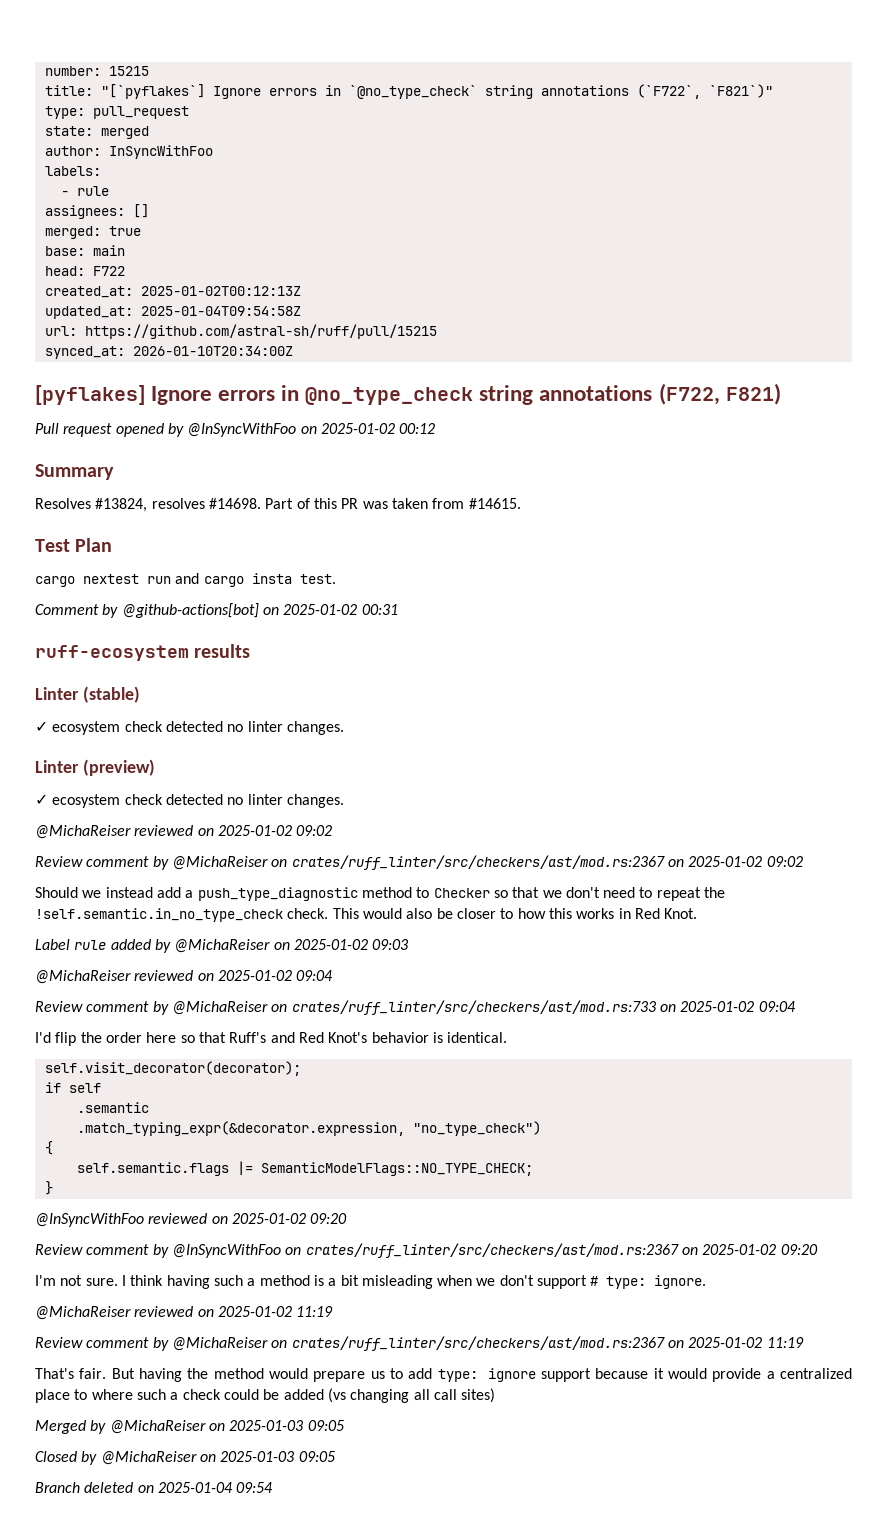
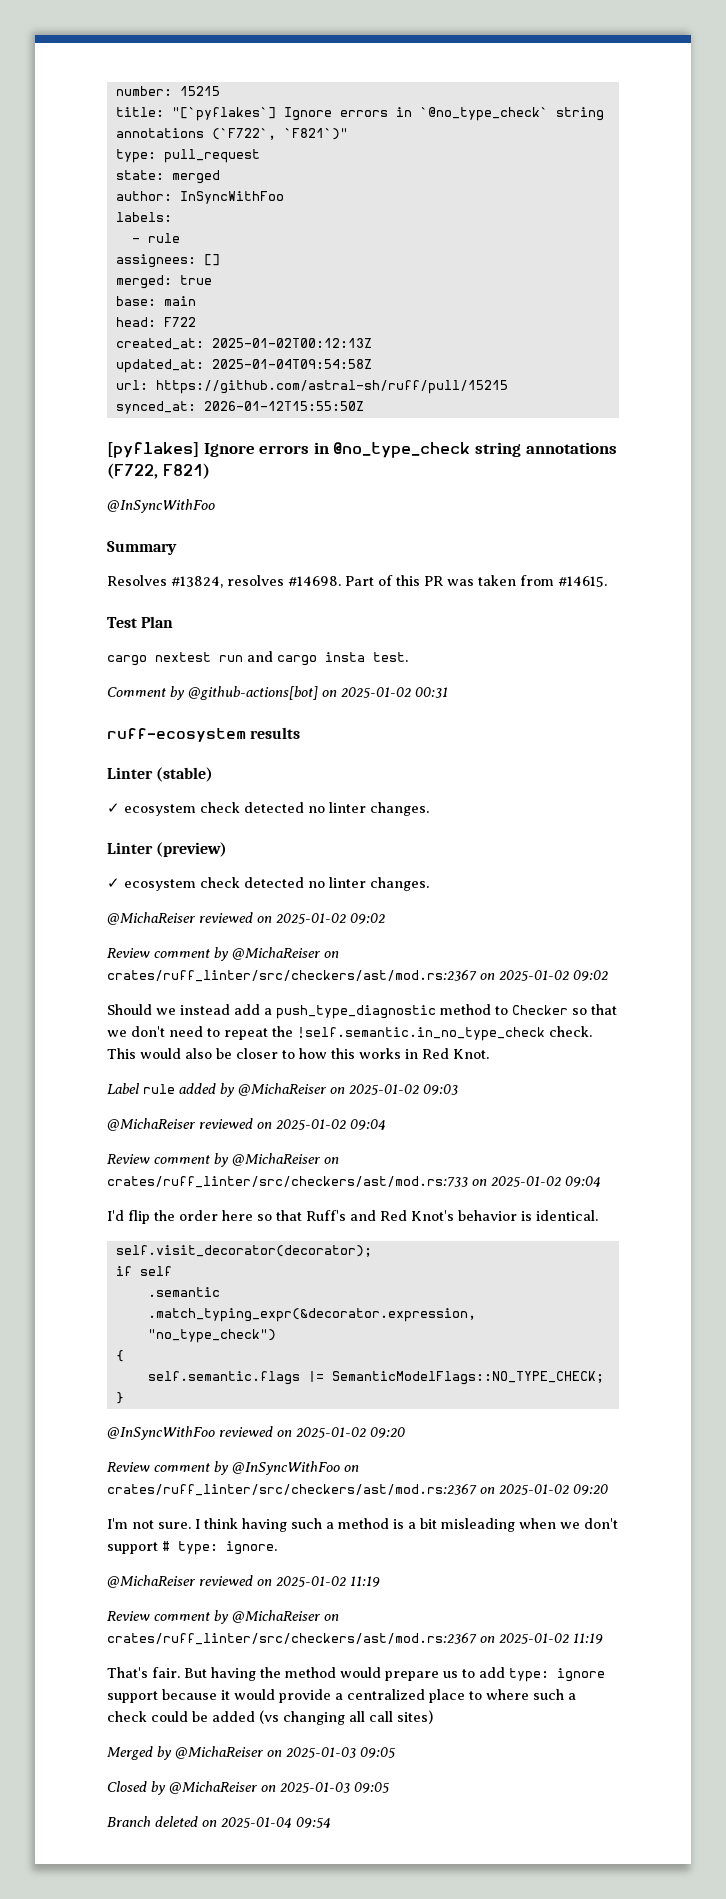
- synced_at: 2026-01-10T20:34:00Z
+ synced_at: 2026-01-12T15:55:50Z
  [pyflakes] Ignore errors in @no_type_check string annotations (F722, F821)
- Pull request opened by @InSyncWithFoo on 2025-01-02 00:12
+ @InSyncWithFoo

